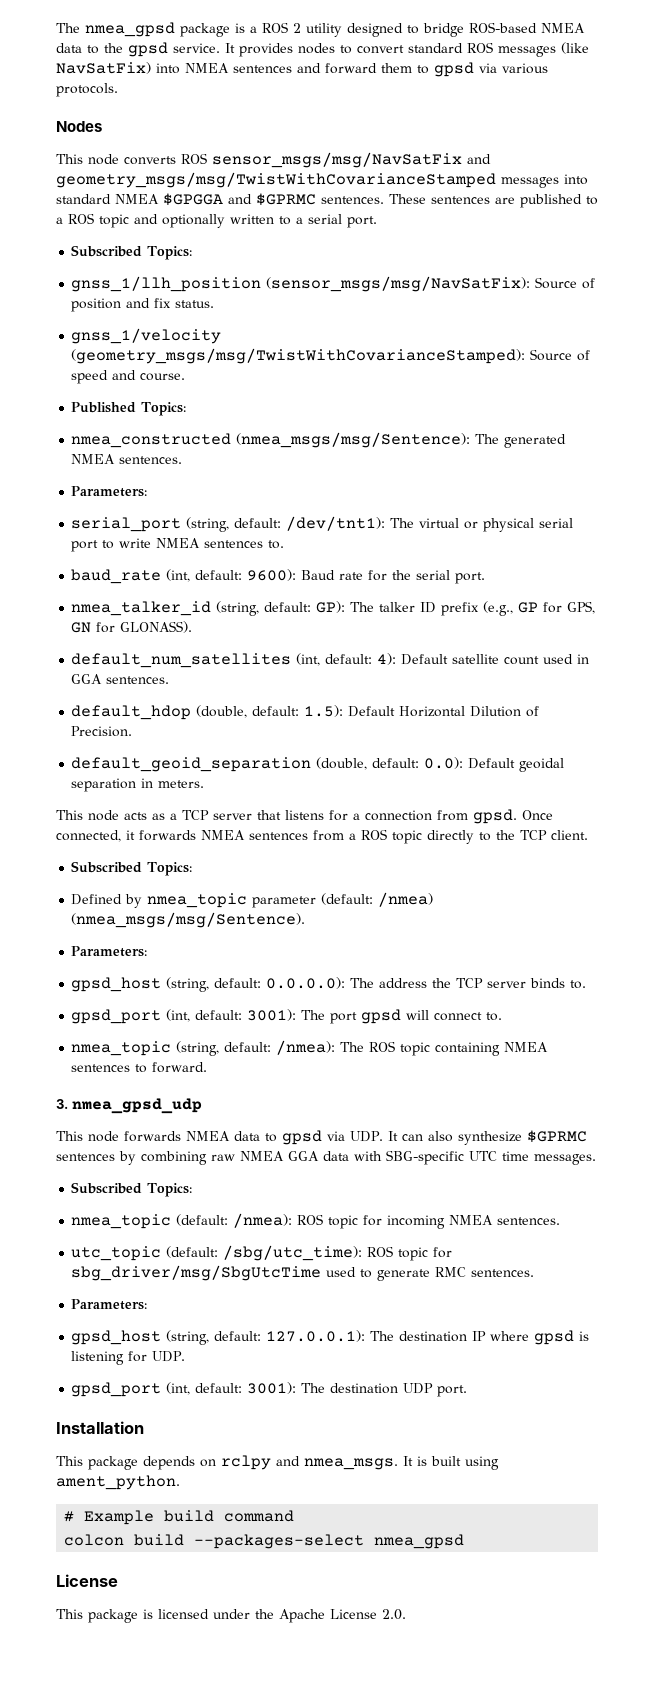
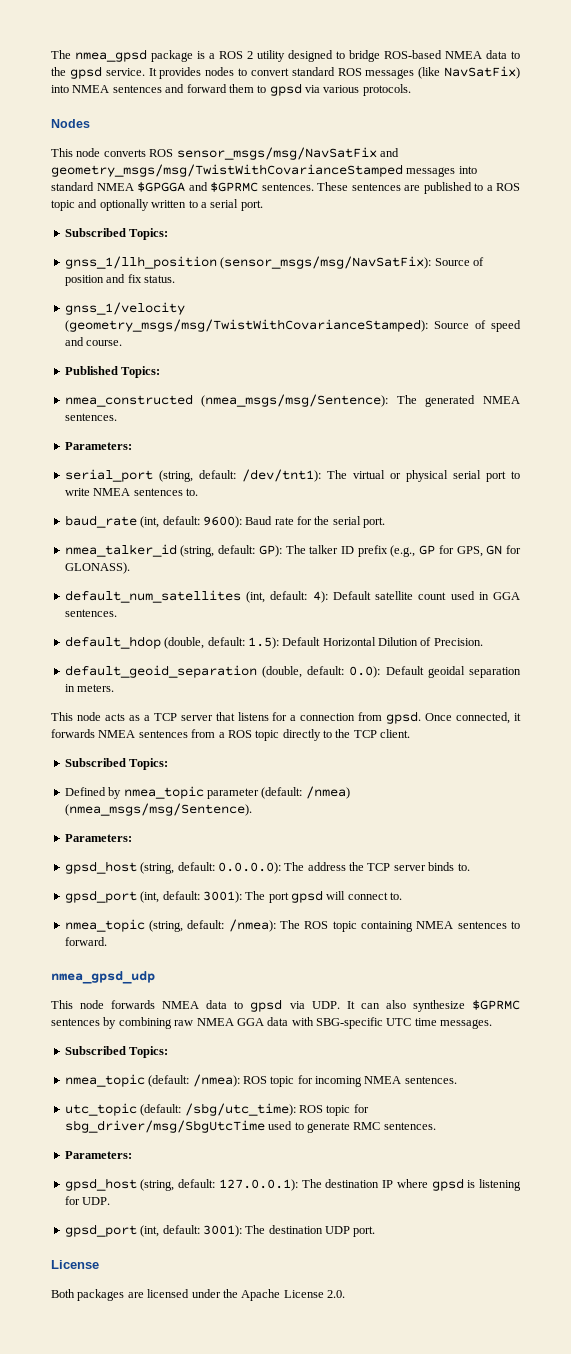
- 3. nmea_gpsd_udp
+ nmea_gpsd_udp
  gpsd_port (int, default: 3001): The destination UDP port.
- Installation
- This package depends on rclpy and nmea_msgs. It is built using ament_python.
- # Example build command
- colcon build --packages-select nmea_gpsd
  License
- This package is licensed under the Apache License 2.0.
+ Both packages are licensed under the Apache License 2.0.

